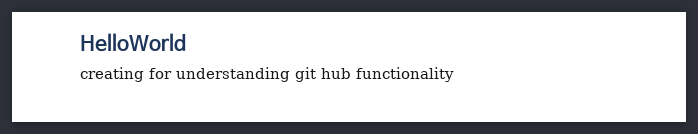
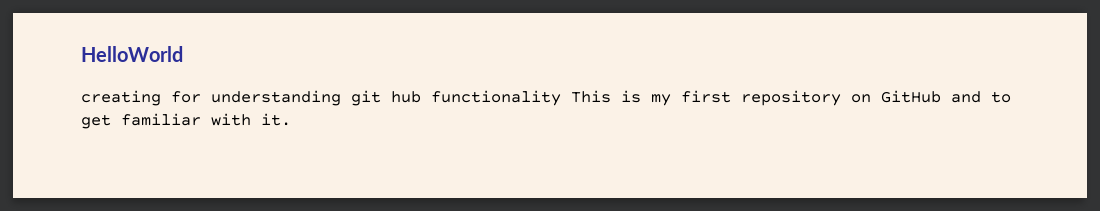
- creating for understanding git hub functionality
+ creating for understanding git hub functionality This is my first repository on GitHub and to get familiar with it.

